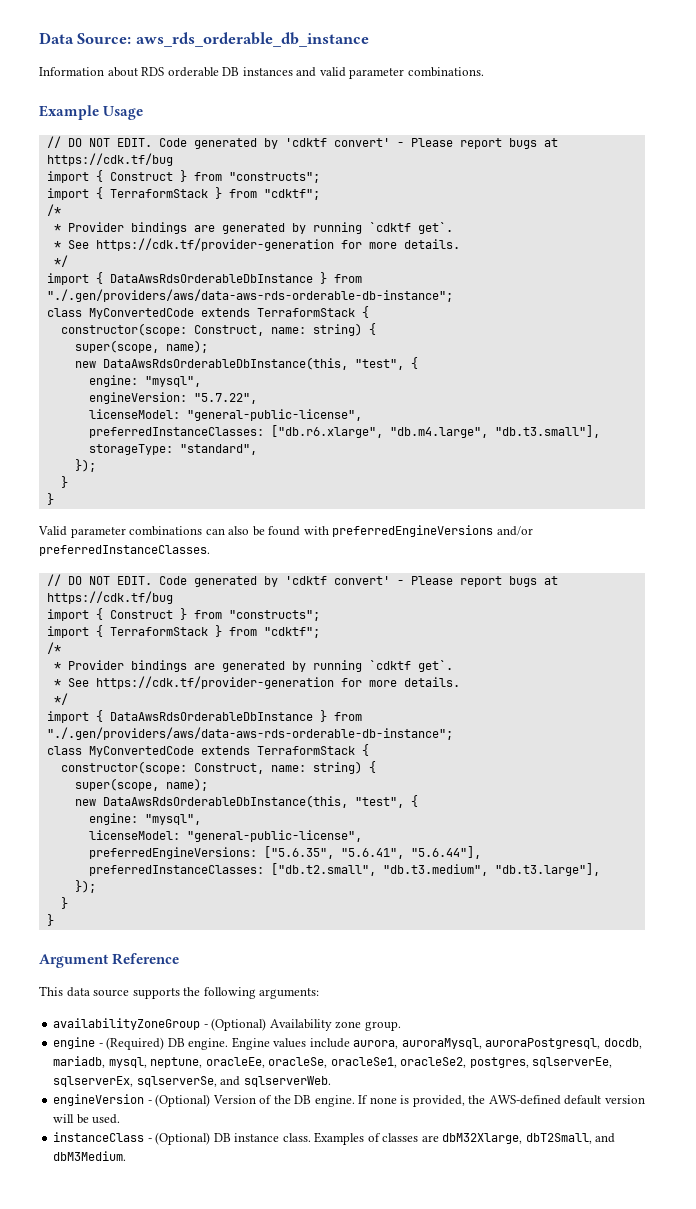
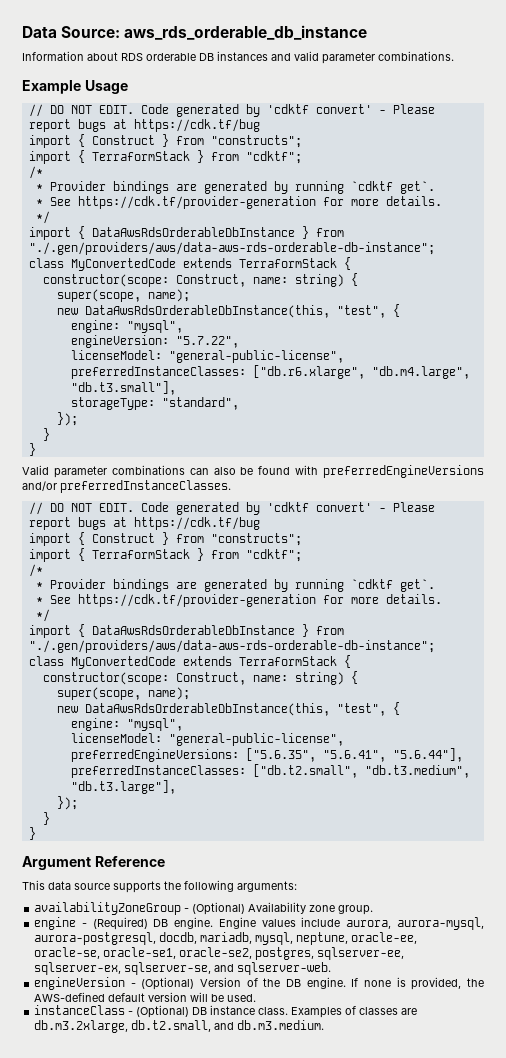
- Engine values include aurora, auroraMysql, auroraPostgresql, docdb, mariadb, mysql, neptune, oracleEe, oracleSe, oracleSe1, oracleSe2, postgres, sqlserverEe, sqlserverEx, sqlserverSe, and sqlserverWeb.
+ Engine values include aurora, aurora-mysql, aurora-postgresql, docdb, mariadb, mysql, neptune, oracle-ee, oracle-se, oracle-se1, oracle-se2, postgres, sqlserver-ee, sqlserver-ex, sqlserver-se, and sqlserver-web.
- Examples of classes are dbM32Xlarge, dbT2Small, and dbM3Medium.
+ Examples of classes are db.m3.2xlarge, db.t2.small, and db.m3.medium.

